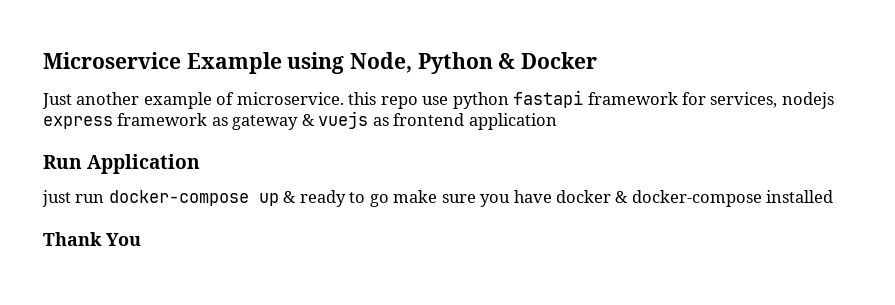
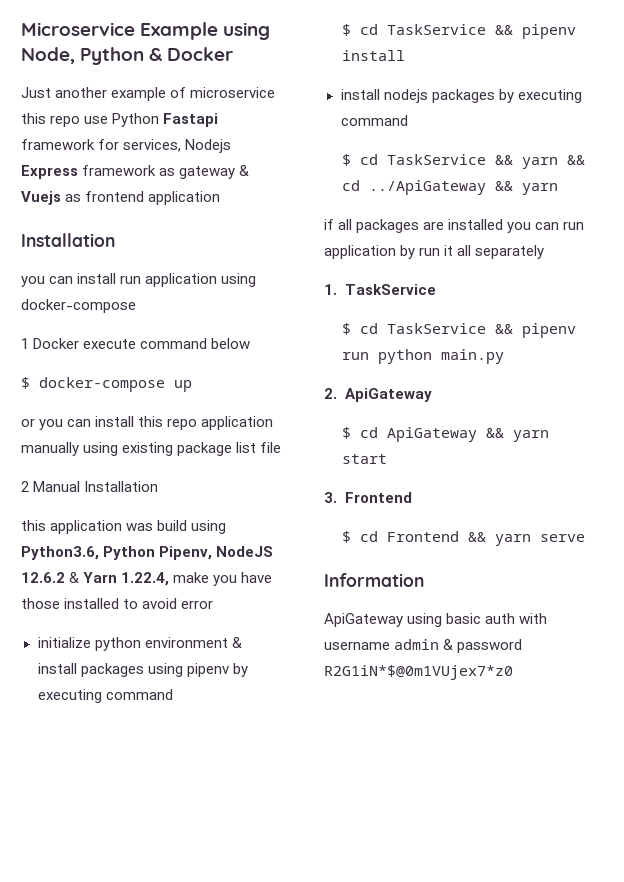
- Just another example of microservice. this repo use python fastapi framework for services, nodejs express framework as gateway & vuejs as frontend application
- Run Application
- just run docker-compose up & ready to go make sure you have docker & docker-compose installed
- Thank You
+ Just another example of microservice this repo use Python Fastapi framework for services, Nodejs Express framework as gateway & Vuejs as frontend application
+ Installation
+ you can install run application using docker-compose
+ 1 Docker execute command below
+ $ docker-compose up
+ or you can install this repo application manually using existing package list file
+ 2 Manual Installation
+ this application was build using Python3.6, Python Pipenv, NodeJS 12.6.2 & Yarn 1.22.4, make you have those installed to avoid error
+ initialize python environment & install packages using pipenv by executing command
+ $ cd TaskService && pipenv install
+ install nodejs packages by executing command
+ $ cd TaskService && yarn && cd ../ApiGateway && yarn
+ if all packages are installed you can run application by run it all separately
+ 1. TaskService
+ $ cd TaskService && pipenv run python main.py
+ 2. ApiGateway
+ $ cd ApiGateway && yarn start
+ 3. Frontend
+ $ cd Frontend && yarn serve
+ Information
+ ApiGateway using basic auth with username admin & password R2G1iN*$@0m1VUjex7*z0

